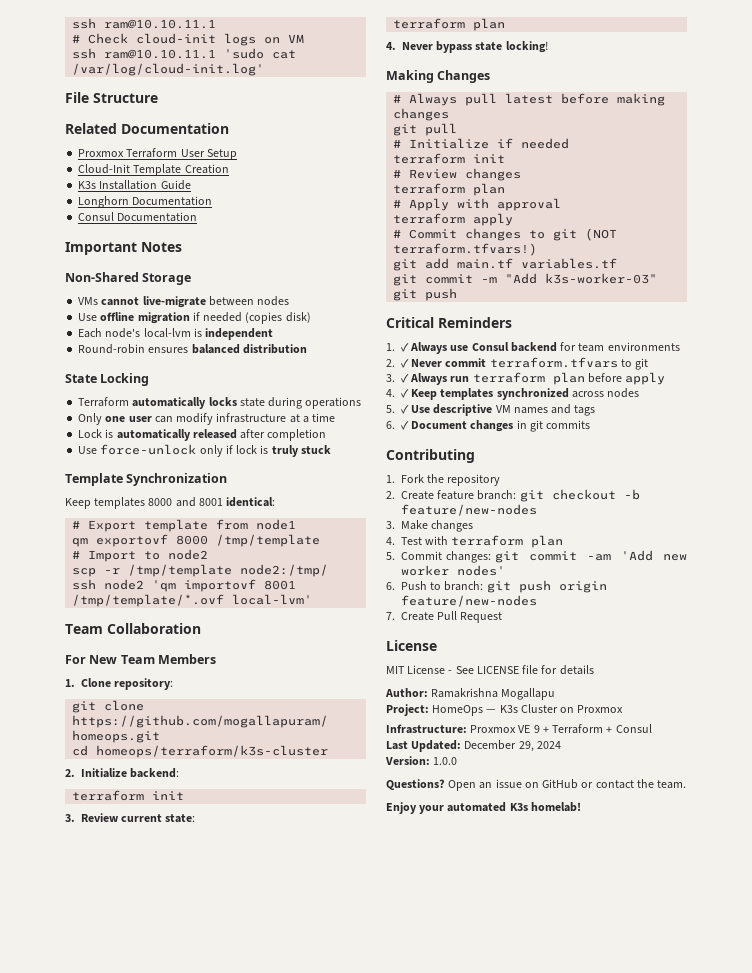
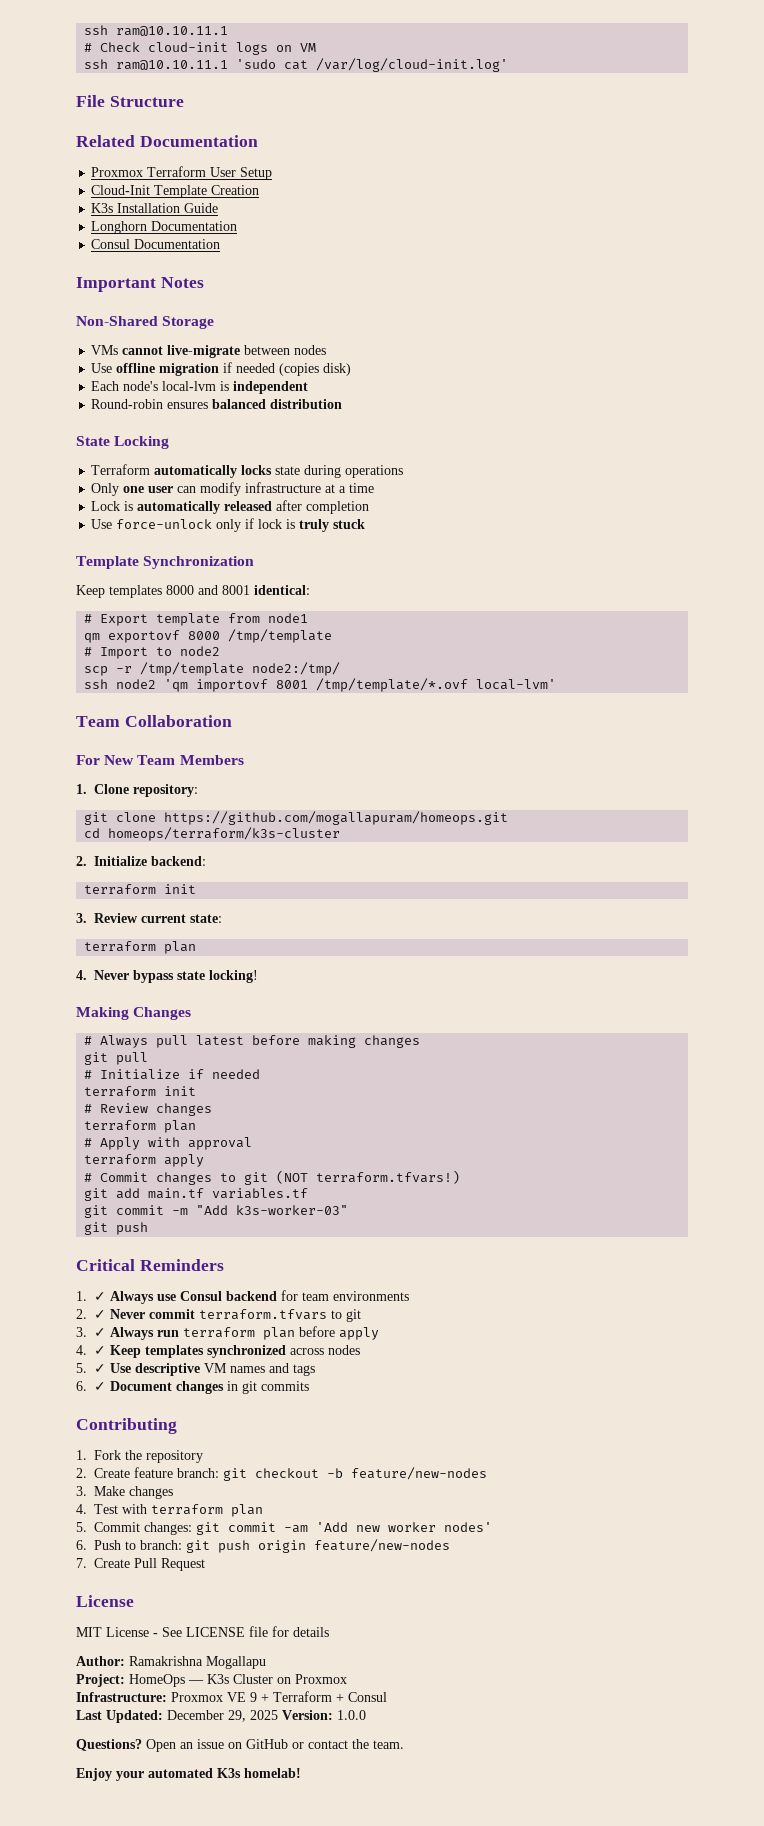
- Last Updated: December 29, 2024
- Version: 1.0.0
+ Last Updated: December 29, 2025 Version: 1.0.0

